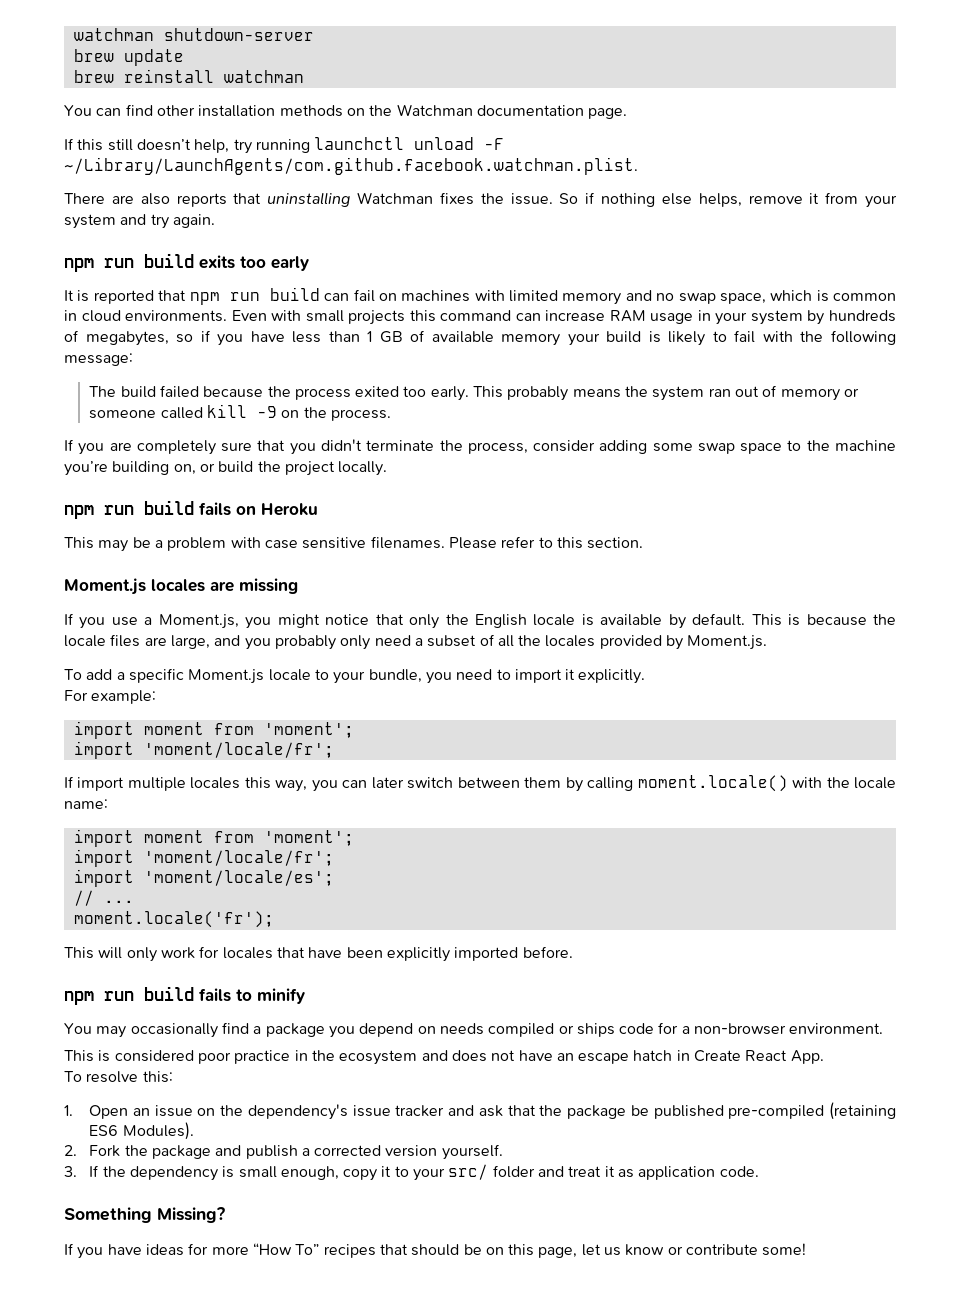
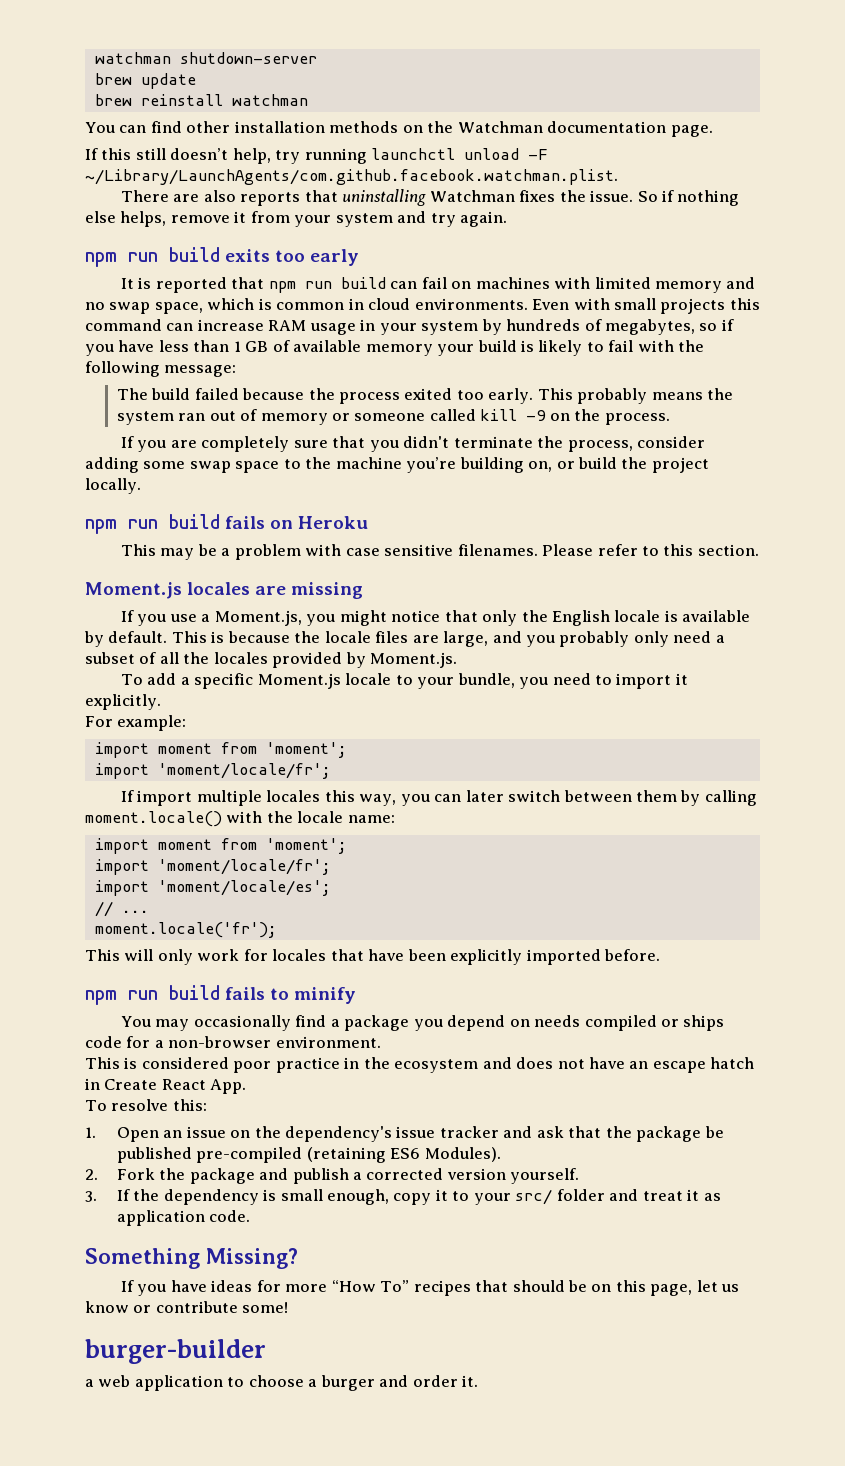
+ burger-builder
+ a web application to choose a burger and order it.

